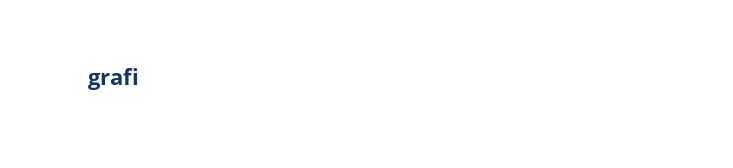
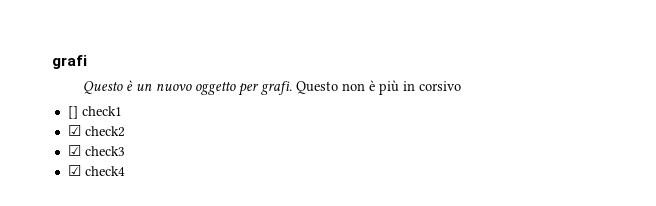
+ Questo è un nuovo oggetto per grafi. Questo non è più in corsivo
+ [] check1
+ ☑ check2
+ ☑ check3
+ ☑ check4

